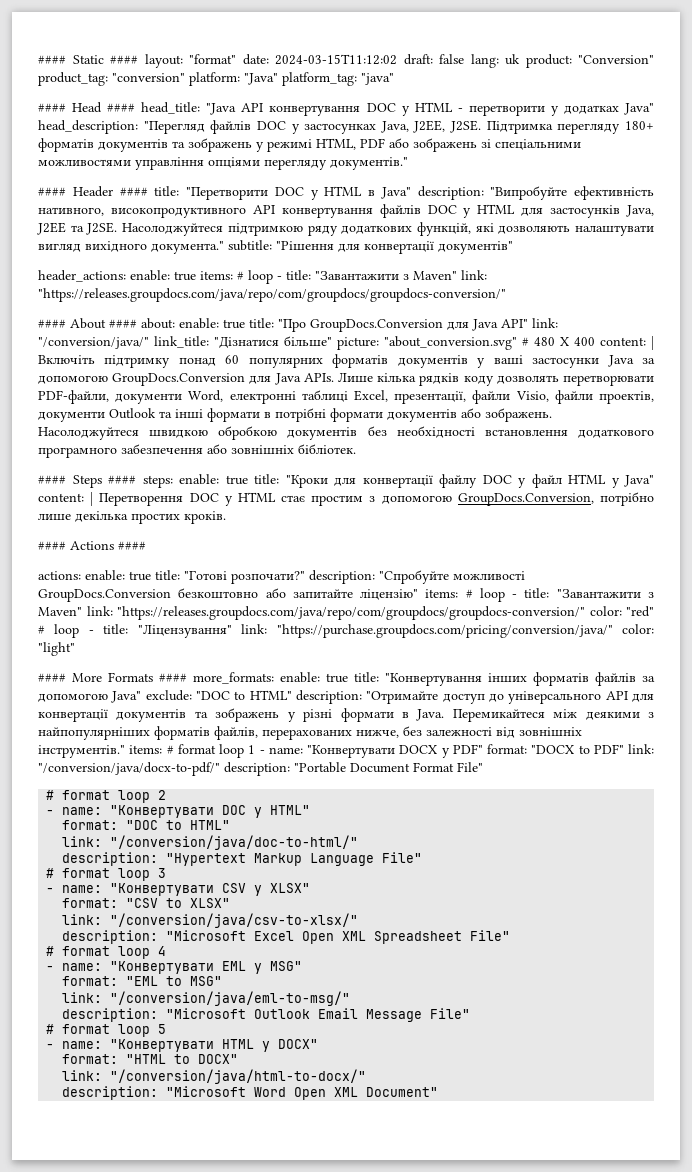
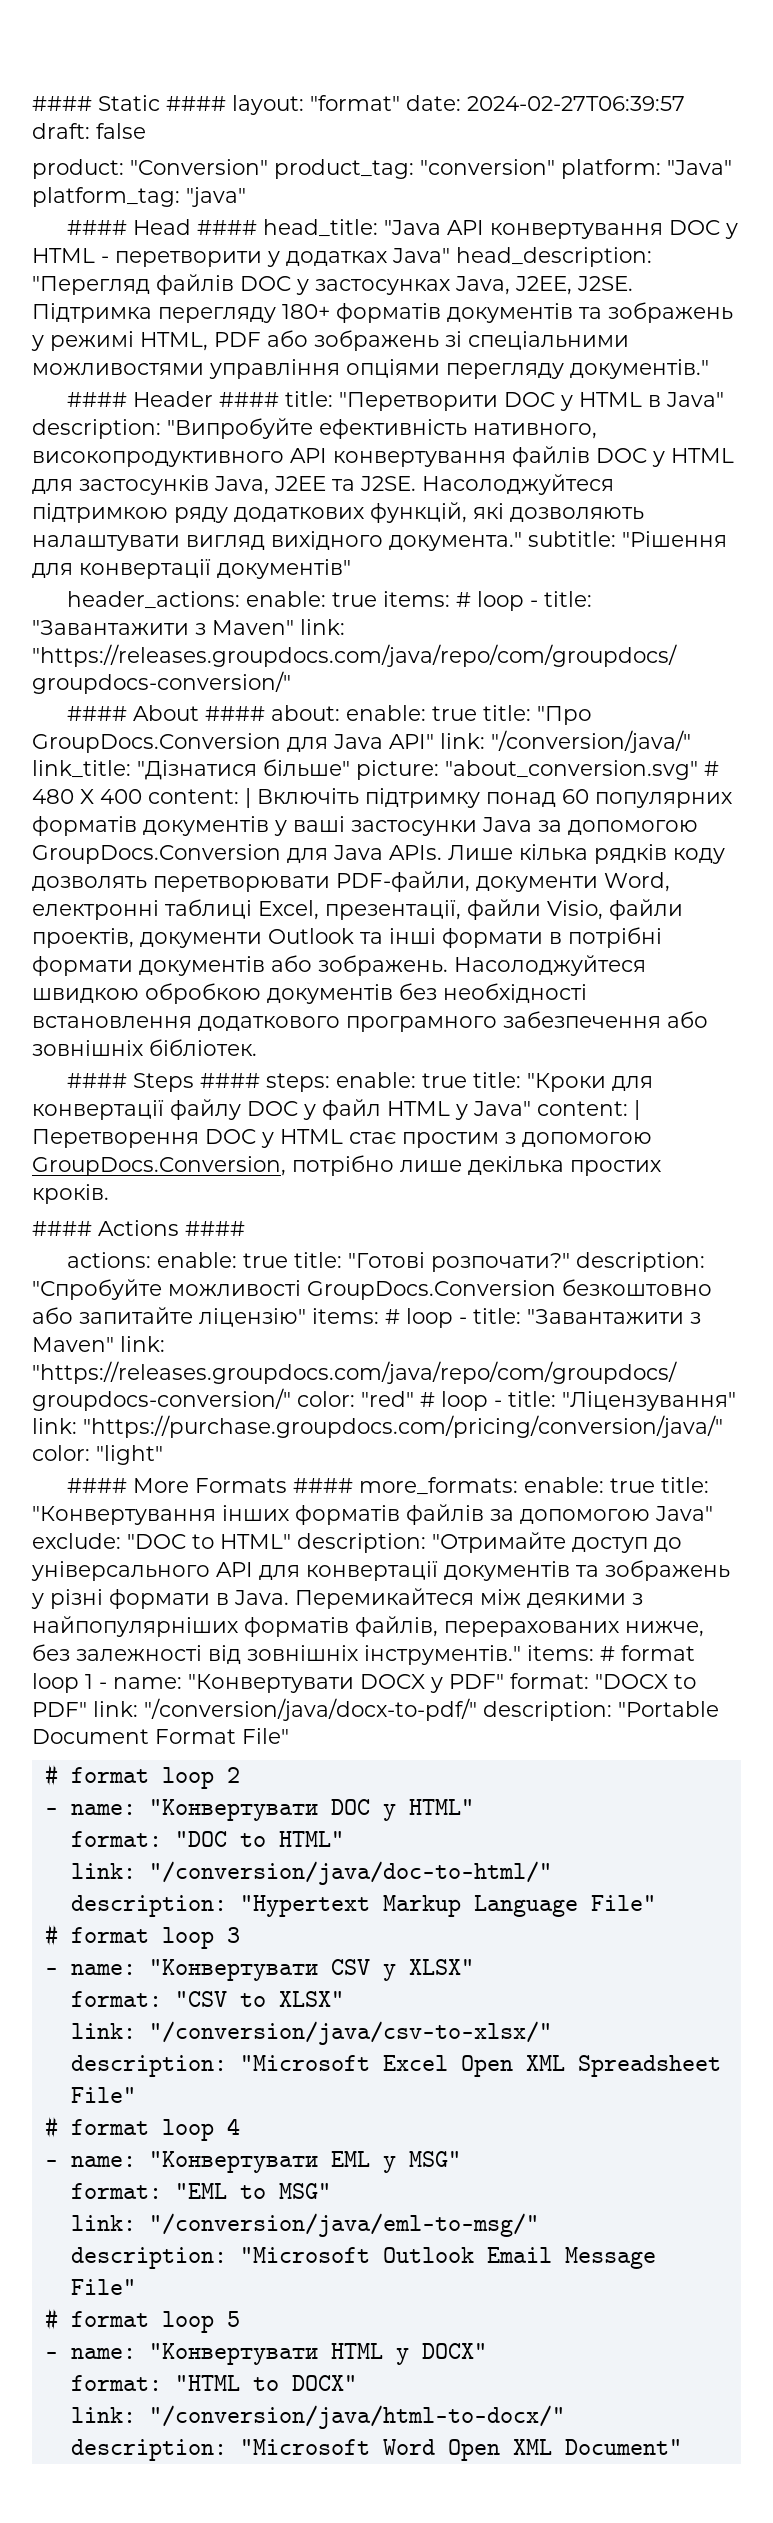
- #### Static #### layout: "format" date: 2024-03-15T11:12:02 draft: false lang: uk product: "Conversion" product_tag: "conversion" platform: "Java" platform_tag: "java"
+ #### Static #### layout: "format" date: 2024-02-27T06:39:57 draft: false
+ product: "Conversion" product_tag: "conversion" platform: "Java" platform_tag: "java"

